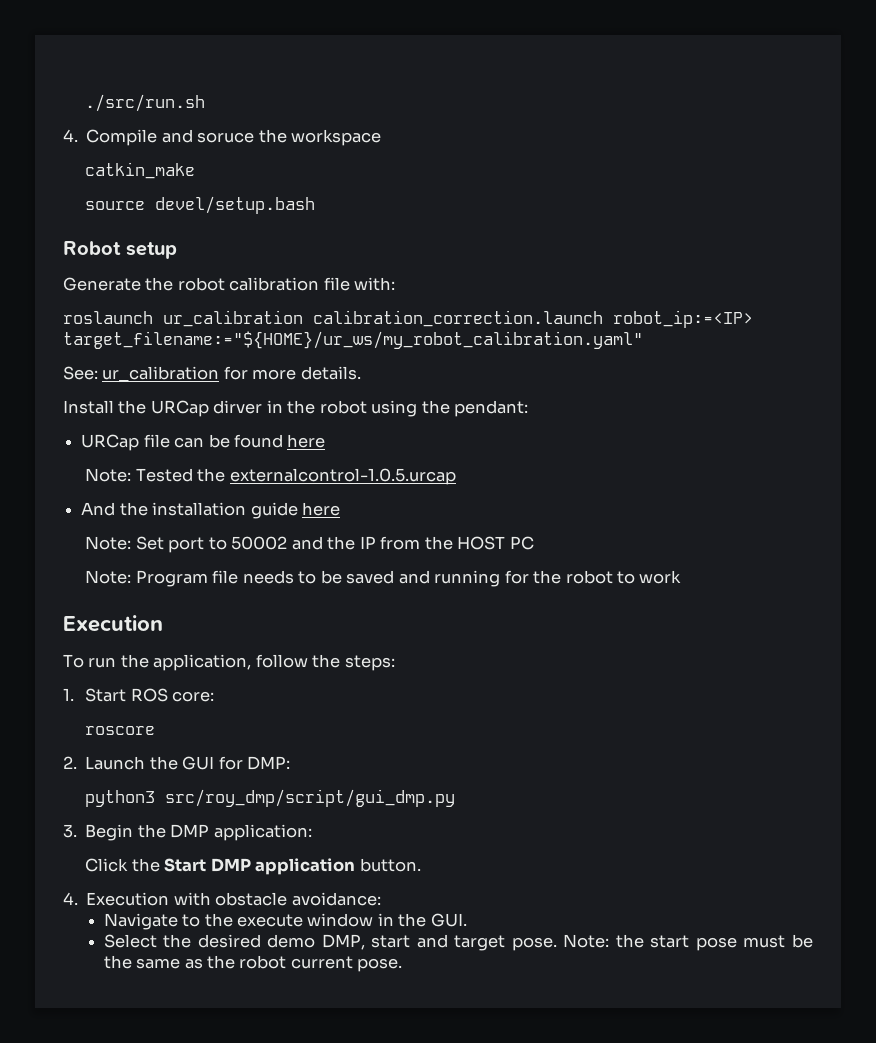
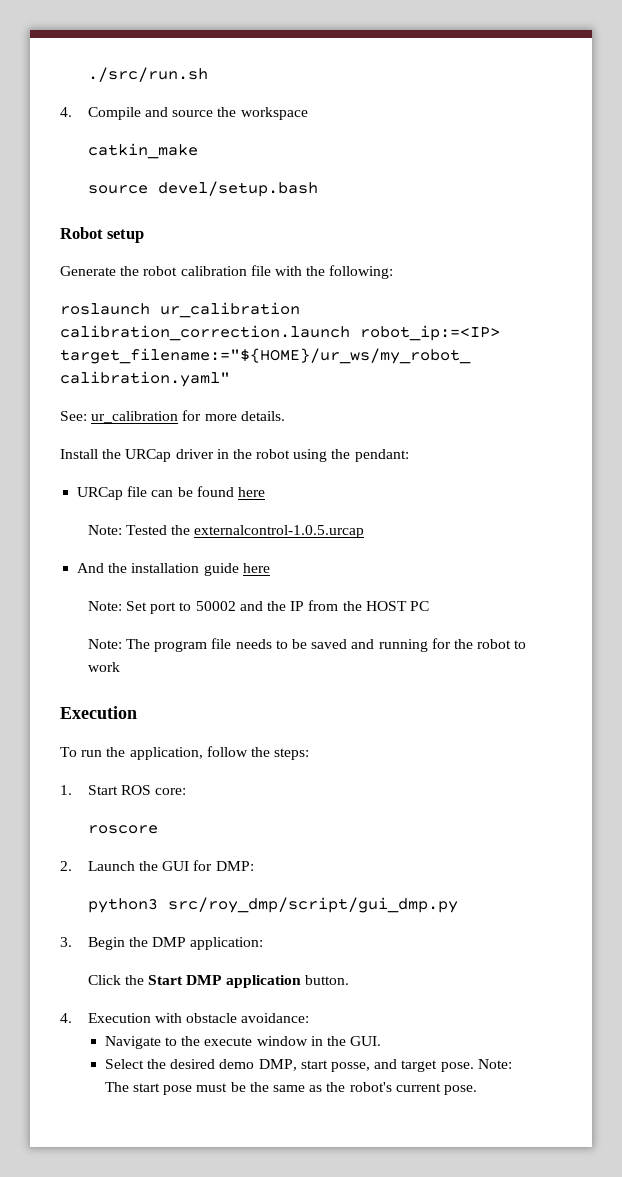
- 4. Compile and soruce the workspace
+ 4. Compile and source the workspace
- Generate the robot calibration file with:
+ Generate the robot calibration file with the following:
- Install the URCap dirver in the robot using the pendant:
+ Install the URCap driver in the robot using the pendant:
- Note: Program file needs to be saved and running for the robot to work
+ Note: The program file needs to be saved and running for the robot to work
- Select the desired demo DMP, start and target pose.
+ Select the desired demo DMP, start posse, and target pose.
- Note: the start pose must be the same as the robot current pose.
+ Note: The start pose must be the same as the robot's current pose.

